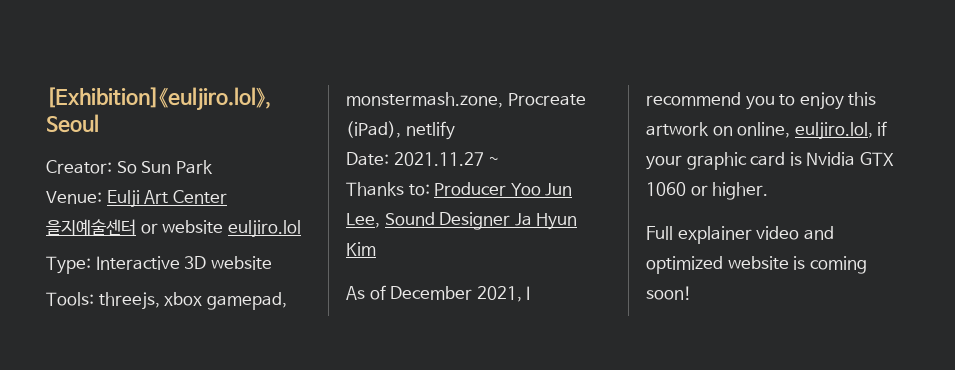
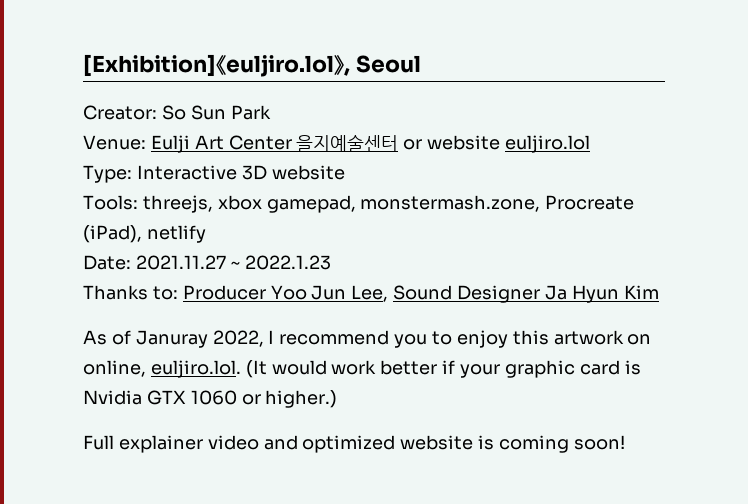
- Date: 2021.11.27 ~
+ Date: 2021.11.27 ~ 2022.1.23
- As of December 2021, I recommend you to enjoy this artwork on online, euljiro.lol, if your graphic card is Nvidia GTX 1060 or higher.
+ As of Januray 2022, I recommend you to enjoy this artwork on online, euljiro.lol. (It would work better if your graphic card is Nvidia GTX 1060 or higher.)

